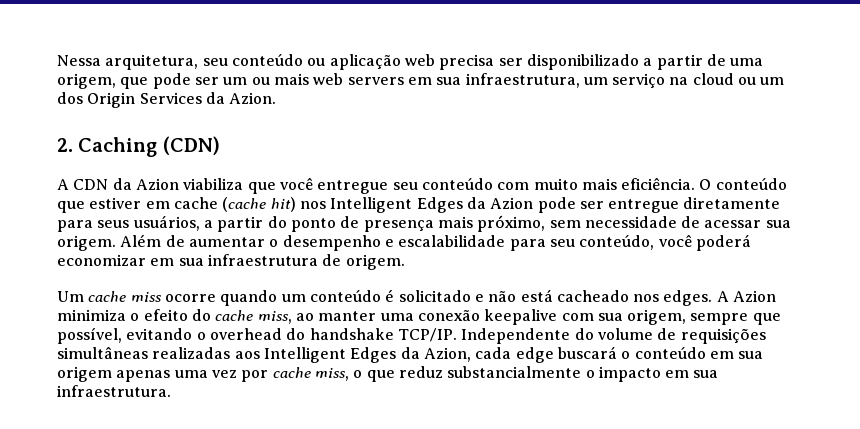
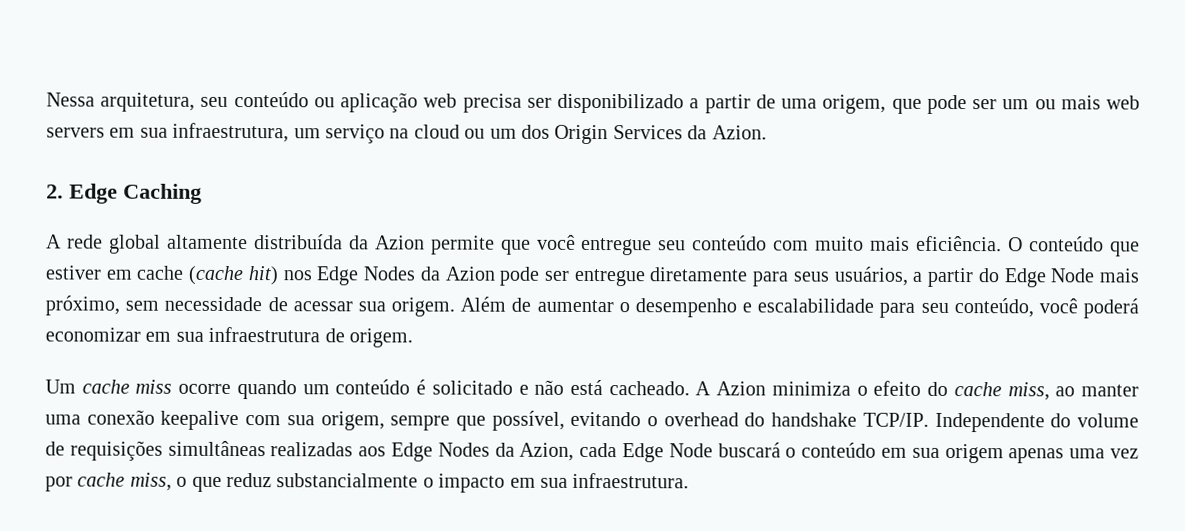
- 2. Caching (CDN)
- A CDN da Azion viabiliza que você entregue seu conteúdo com muito mais eficiência.
+ 2. Edge Caching
+ A rede global altamente distribuída da Azion permite que você entregue seu conteúdo com muito mais eficiência.
- O conteúdo que estiver em cache (cache hit) nos Intelligent Edges da Azion pode ser entregue diretamente para seus usuários, a partir do ponto de presença mais próximo, sem necessidade de acessar sua origem.
+ O conteúdo que estiver em cache (cache hit) nos Edge Nodes da Azion pode ser entregue diretamente para seus usuários, a partir do Edge Node mais próximo, sem necessidade de acessar sua origem.
- Um cache miss ocorre quando um conteúdo é solicitado e não está cacheado nos edges.
+ Um cache miss ocorre quando um conteúdo é solicitado e não está cacheado.
- Independente do volume de requisições simultâneas realizadas aos Intelligent Edges da Azion, cada edge buscará o conteúdo em sua origem apenas uma vez por cache miss, o que reduz substancialmente o impacto em sua infraestrutura.
+ Independente do volume de requisições simultâneas realizadas aos Edge Nodes da Azion, cada Edge Node buscará o conteúdo em sua origem apenas uma vez por cache miss, o que reduz substancialmente o impacto em sua infraestrutura.

